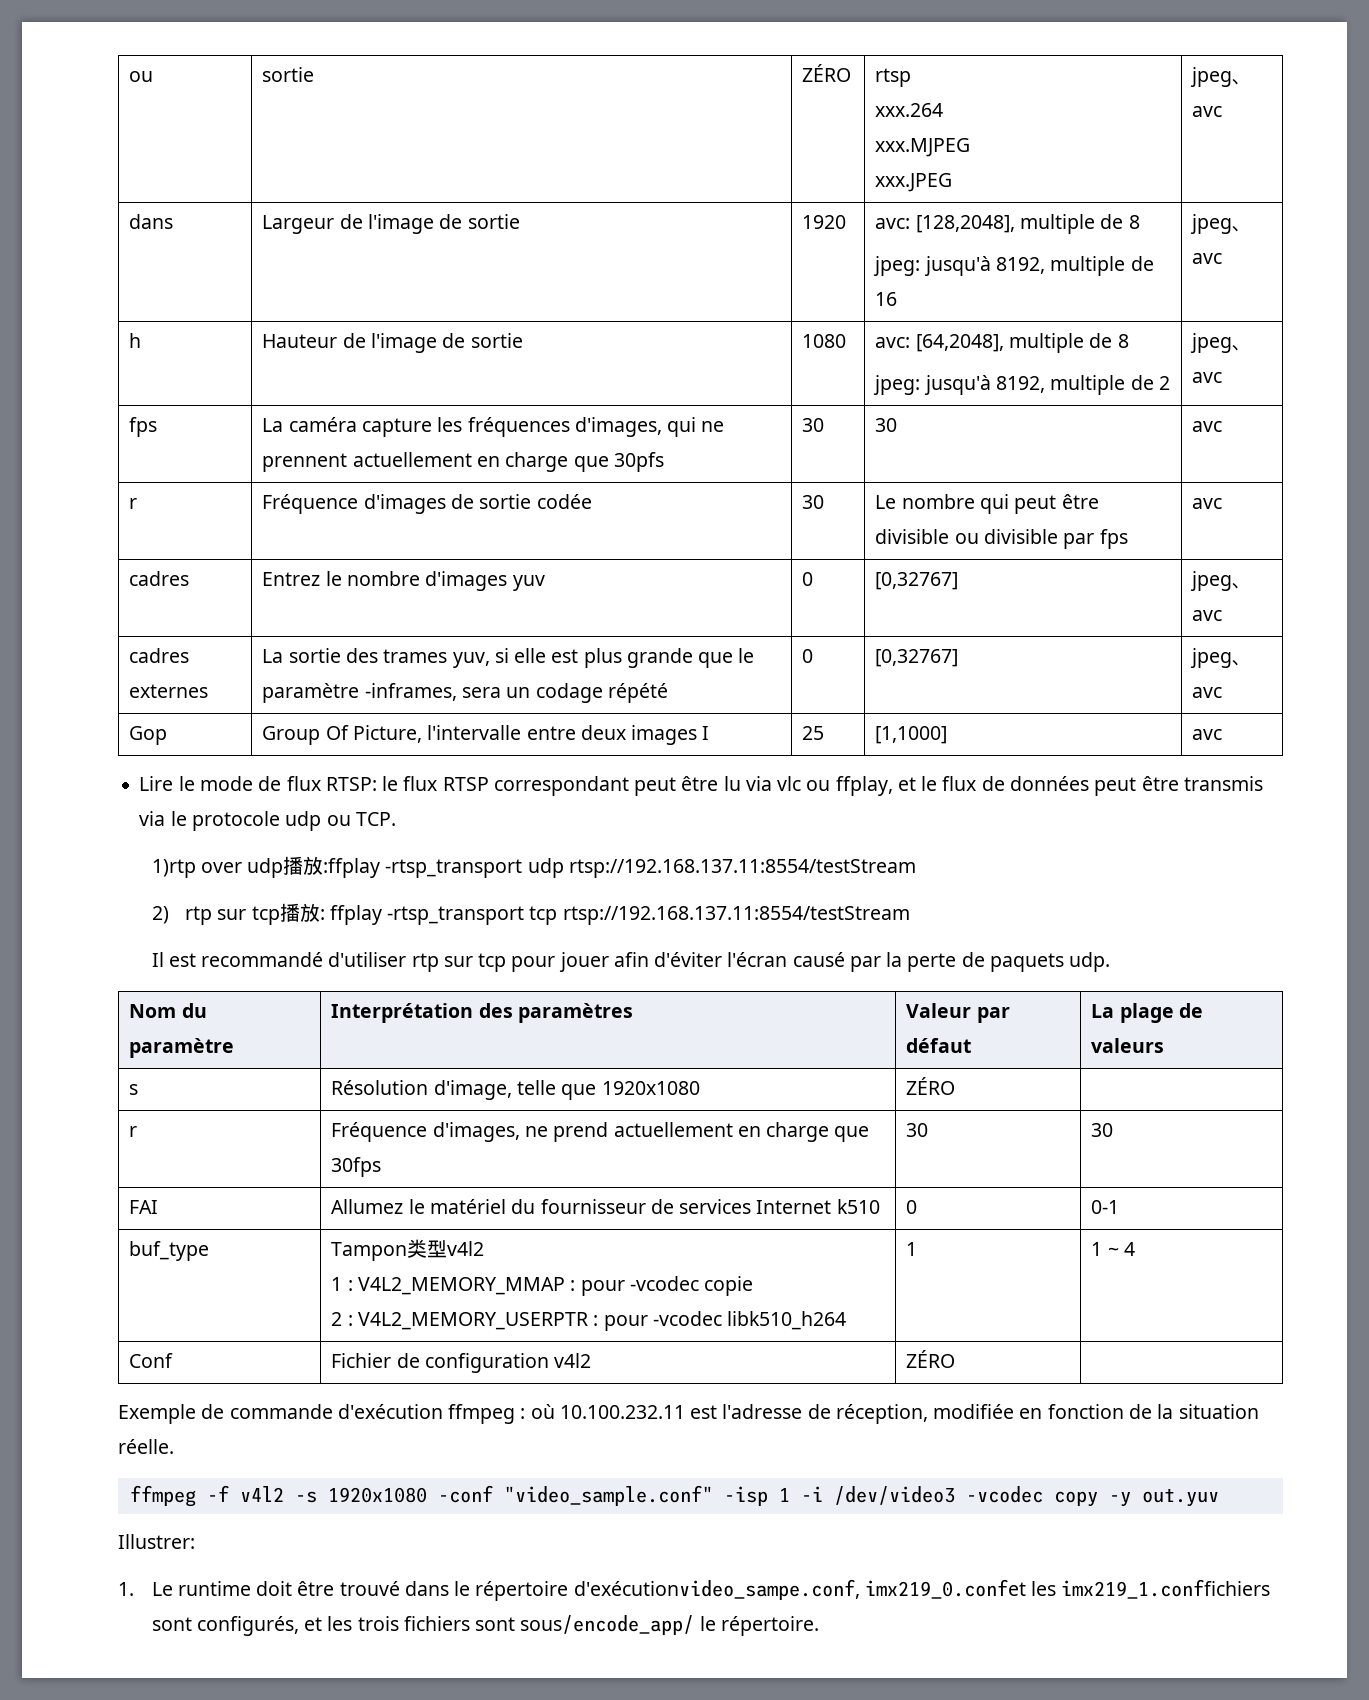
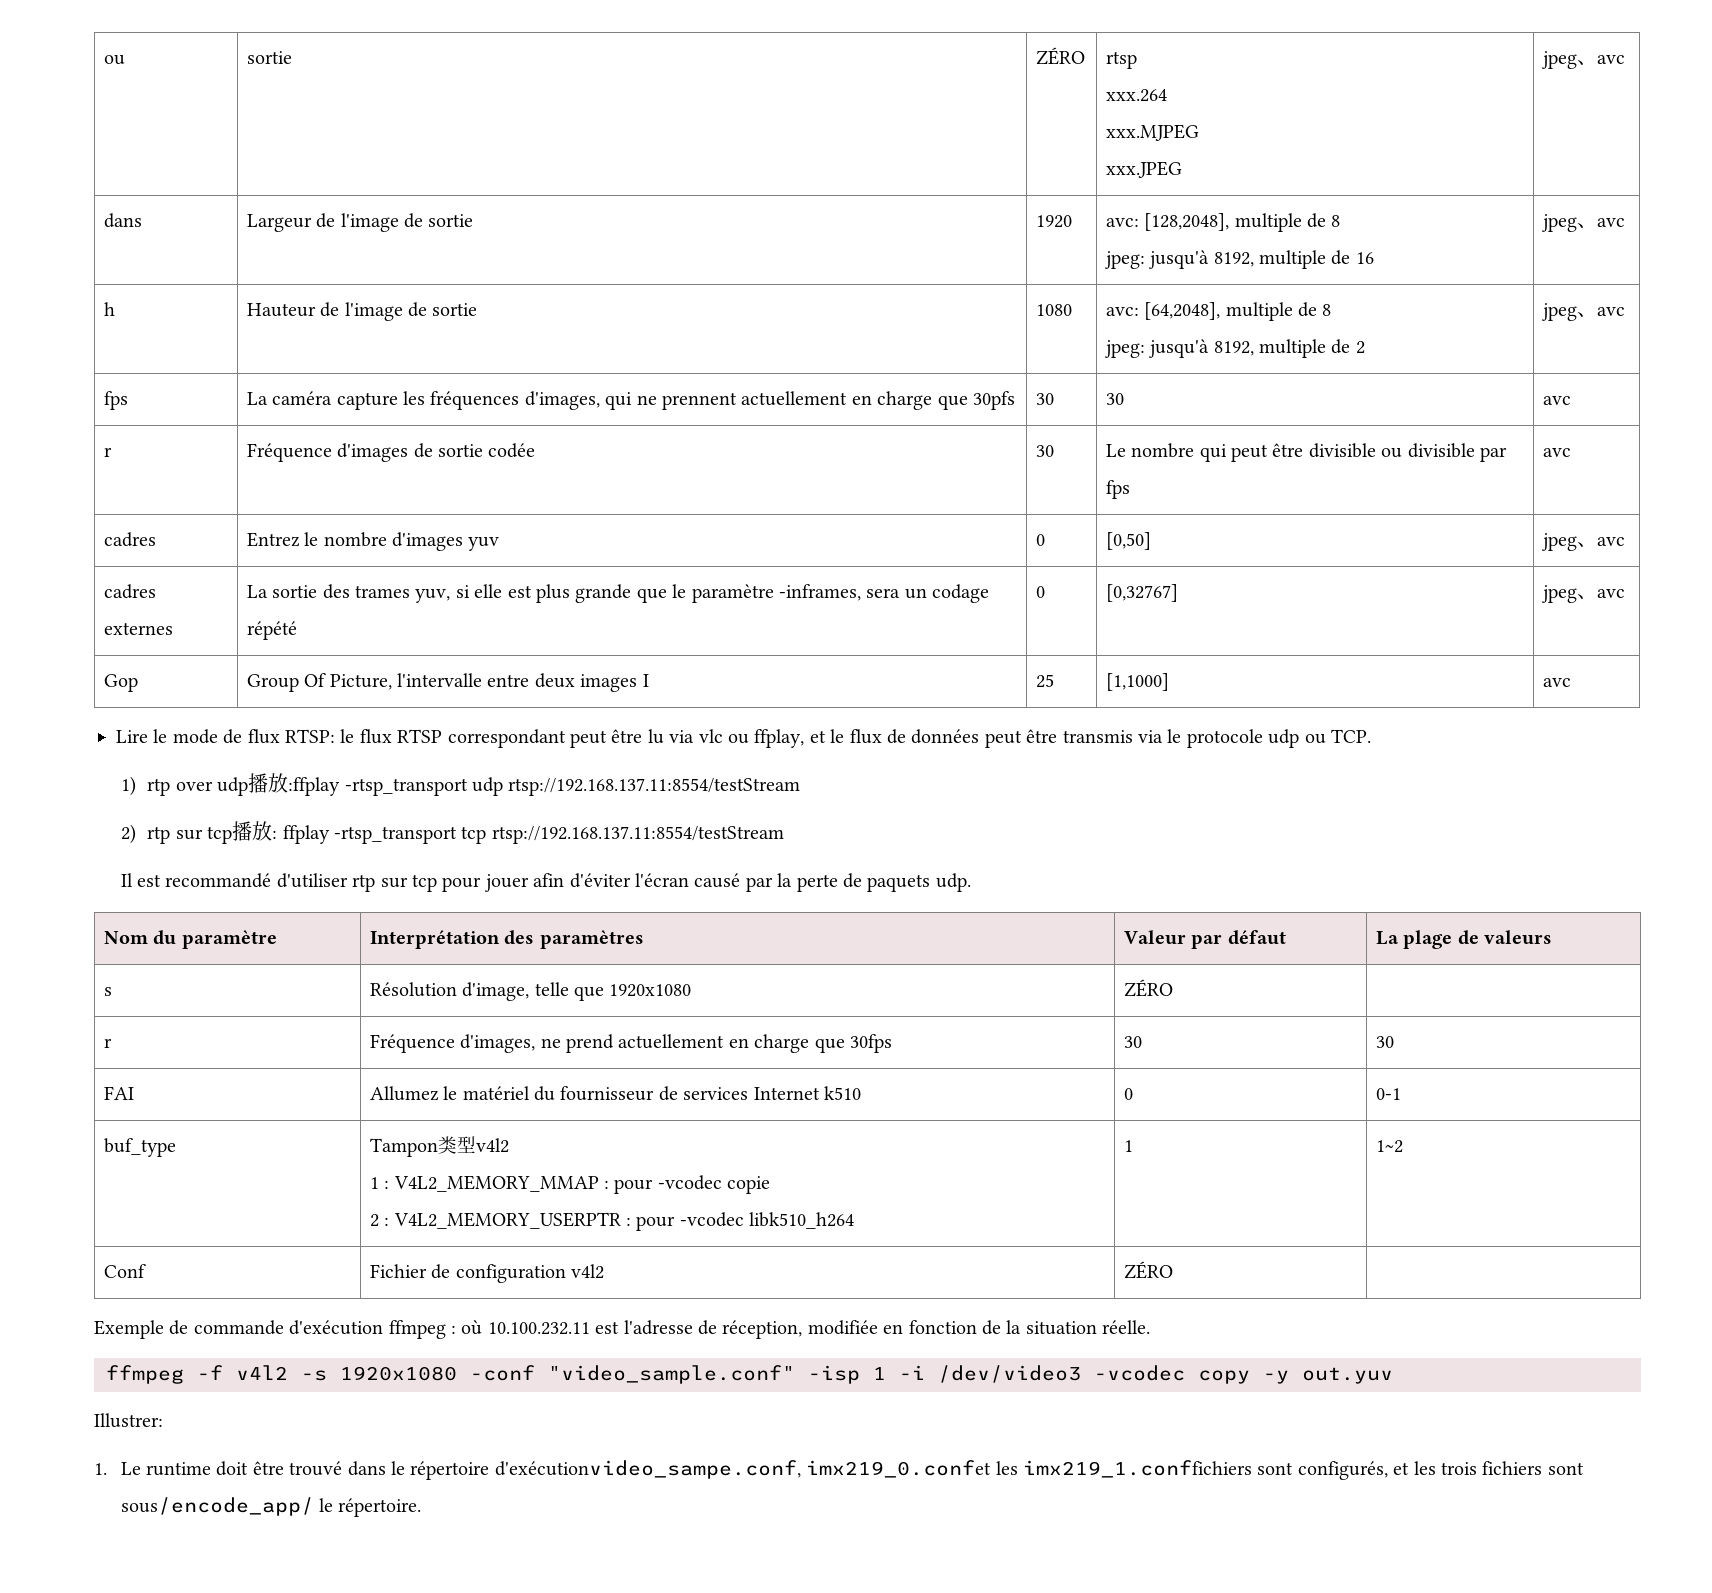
- cadres | Entrez le nombre d'images yuv | 0 | [0,32767] | jpeg、avc
+ cadres | Entrez le nombre d'images yuv | 0 | [0,50] | jpeg、avc
- 1)rtp over udp播放:ffplay -rtsp_transport udp rtsp://192.168.137.11:8554/testStream
+ 1) rtp over udp播放:ffplay -rtsp_transport udp rtsp://192.168.137.11:8554/testStream
  buf_type | Tampon类型v4l2
  1 : V4L2_MEMORY_MMAP : pour -vcodec copie
- 2 : V4L2_MEMORY_USERPTR : pour -vcodec libk510_h264 | 1 | 1 ~ 4
+ 2 : V4L2_MEMORY_USERPTR : pour -vcodec libk510_h264 | 1 | 1~2

